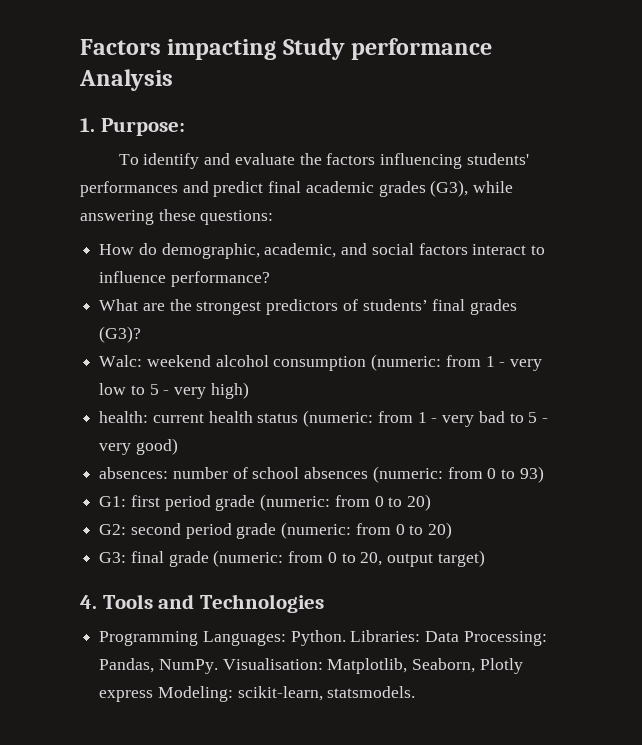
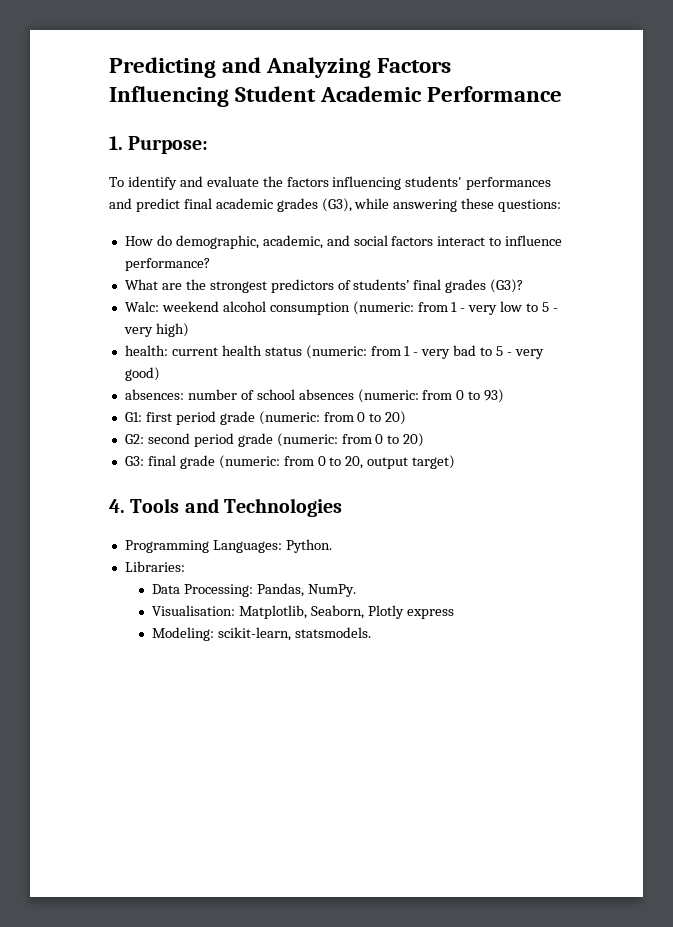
- Factors impacting Study performance Analysis
+ Predicting and Analyzing Factors Influencing Student Academic Performance
- Programming Languages: Python. Libraries: Data Processing: Pandas, NumPy. Visualisation: Matplotlib, Seaborn, Plotly express Modeling: scikit-learn, statsmodels.
+ Programming Languages: Python.
+ Libraries:
+ Data Processing: Pandas, NumPy.
+ Visualisation: Matplotlib, Seaborn, Plotly express
+ Modeling: scikit-learn, statsmodels.

